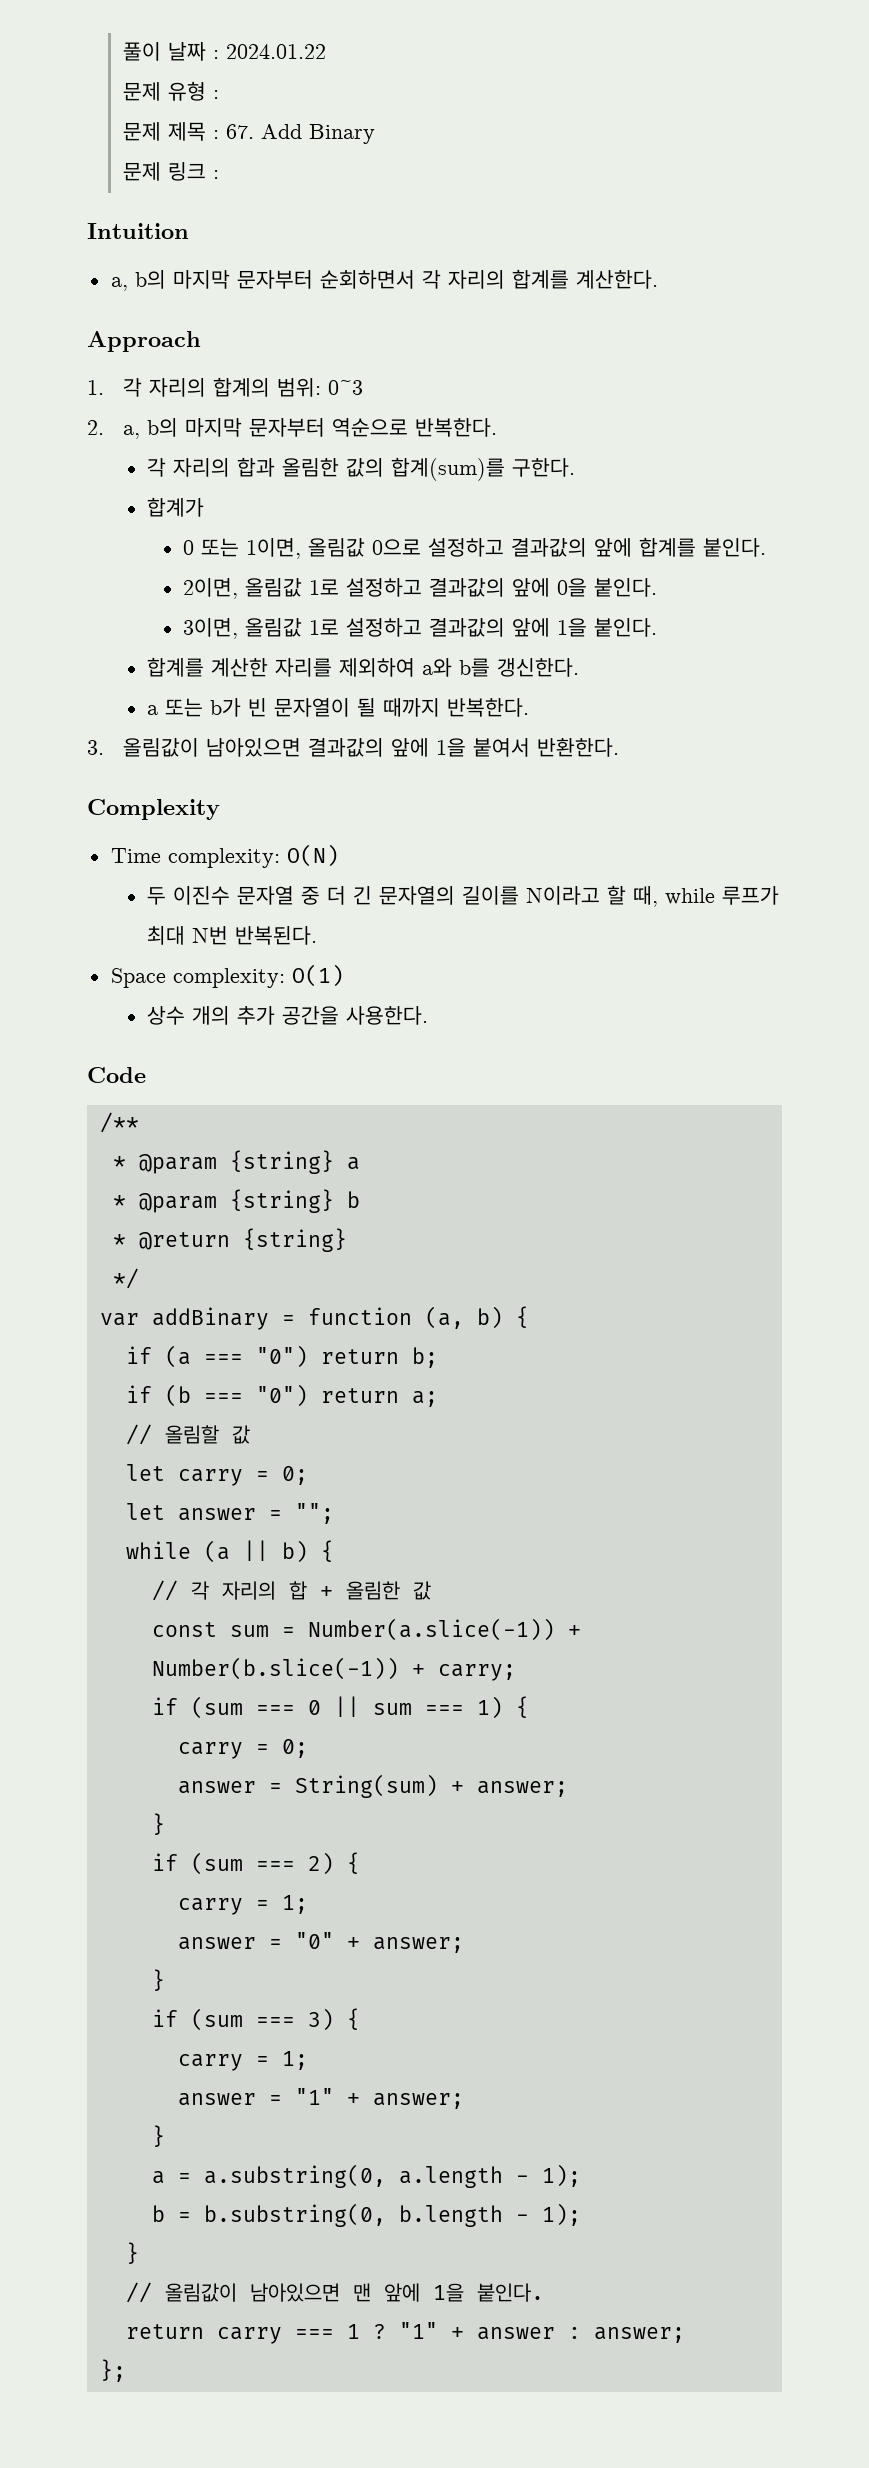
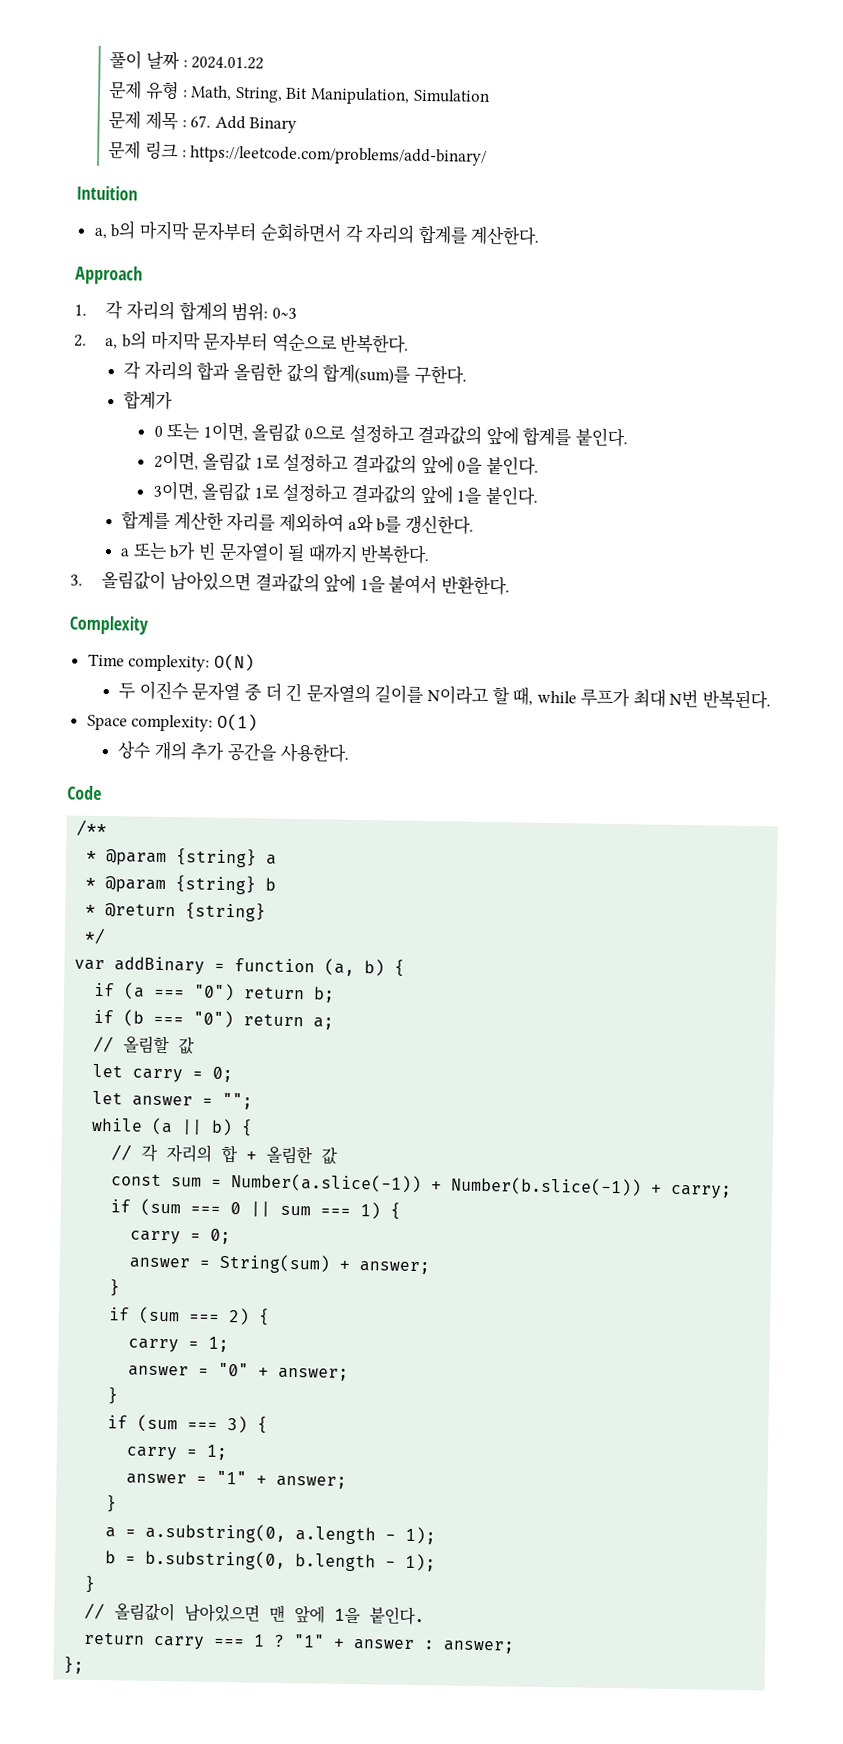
- 문제 유형 :
+ 문제 유형 : Math, String, Bit Manipulation, Simulation
- 문제 링크 :
+ 문제 링크 : https://leetcode.com/problems/add-binary/

